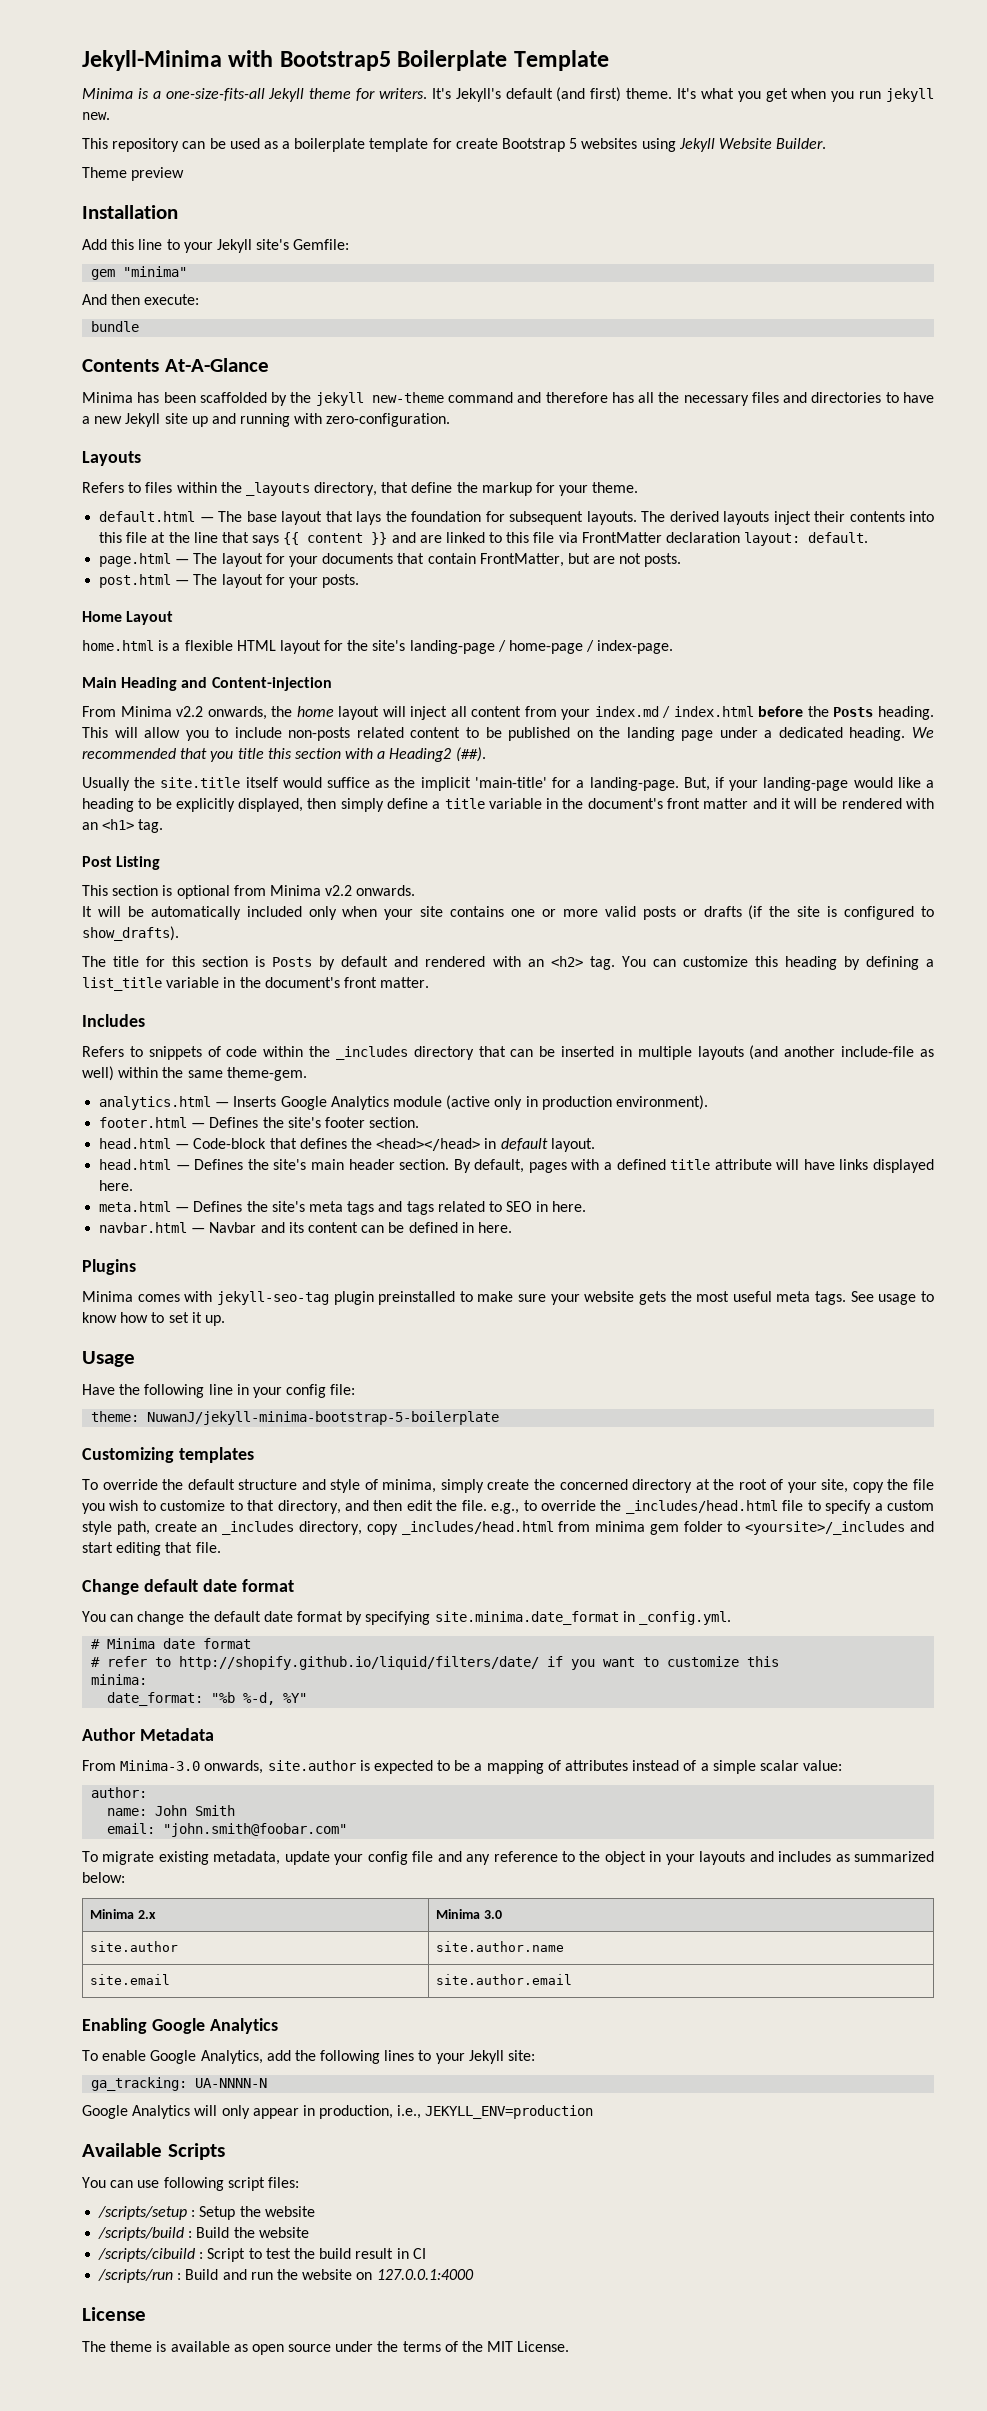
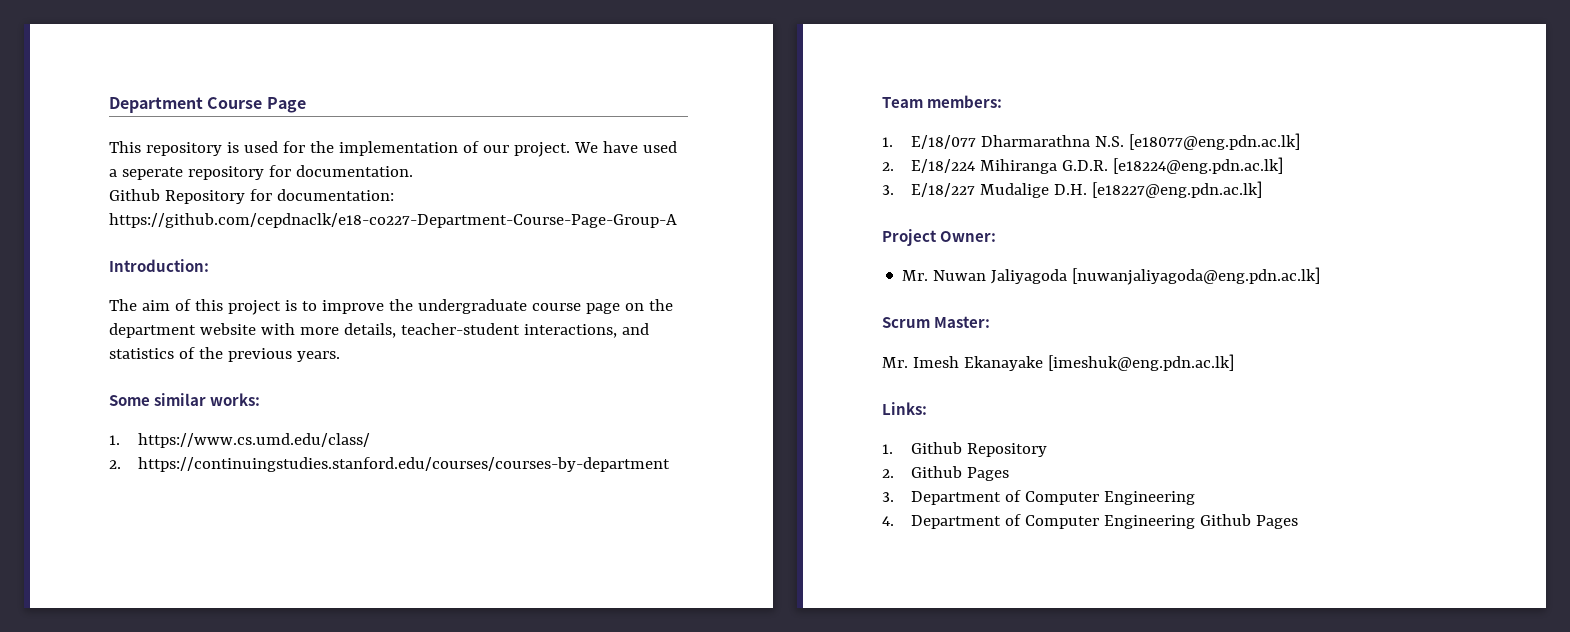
- Jekyll-Minima with Bootstrap5 Boilerplate Template
- Minima is a one-size-fits-all Jekyll theme for writers. It's Jekyll's default (and first) theme. It's what you get when you run jekyll new.
- This repository can be used as a boilerplate template for create Bootstrap 5 websites using Jekyll Website Builder.
- Theme preview
- Installation
- Add this line to your Jekyll site's Gemfile:
- gem "minima"
- And then execute:
- bundle
- Contents At-A-Glance
- Minima has been scaffolded by the jekyll new-theme command and therefore has all the necessary files and directories to have a new Jekyll site up and running with zero-configuration.
- Layouts
- Refers to files within the _layouts directory, that define the markup for your theme.
- default.html — The base layout that lays the foundation for subsequent layouts. The derived layouts inject their contents into this file at the line that says {{ content }} and are linked to this file via FrontMatter declaration layout: default.
- page.html — The layout for your documents that contain FrontMatter, but are not posts.
- post.html — The layout for your posts.
- Home Layout
- home.html is a flexible HTML layout for the site's landing-page / home-page / index-page.
- Main Heading and Content-injection
- From Minima v2.2 onwards, the home layout will inject all content from your index.md / index.html before the Posts heading. This will allow you to include non-posts related content to be published on the landing page under a dedicated heading. We recommended that you title this section with a Heading2 (##).
- Usually the site.title itself would suffice as the implicit 'main-title' for a landing-page. But, if your landing-page would like a heading to be explicitly displayed, then simply define a title variable in the document's front matter and it will be rendered with an <h1> tag.
- Post Listing
- This section is optional from Minima v2.2 onwards.
- It will be automatically included only when your site contains one or more valid posts or drafts (if the site is configured to show_drafts).
- The title for this section is Posts by default and rendered with an <h2> tag. You can customize this heading by defining a list_title variable in the document's front matter.
- Includes
- Refers to snippets of code within the _includes directory that can be inserted in multiple layouts (and another include-file as well) within the same theme-gem.
- analytics.html — Inserts Google Analytics module (active only in production environment).
- footer.html — Defines the site's footer section.
- head.html — Code-block that defines the <head></head> in default layout.
- head.html — Defines the site's main header section. By default, pages with a defined title attribute will have links displayed here.
- meta.html — Defines the site's meta tags and tags related to SEO in here.
- navbar.html — Navbar and its content can be defined in here.
- Plugins
- Minima comes with jekyll-seo-tag plugin preinstalled to make sure your website gets the most useful meta tags. See usage to know how to set it up.
- Usage
- Have the following line in your config file:
- theme: NuwanJ/jekyll-minima-bootstrap-5-boilerplate
- Customizing templates
- To override the default structure and style of minima, simply create the concerned directory at the root of your site, copy the file you wish to customize to that directory, and then edit the file. e.g., to override the _includes/head.html file to specify a custom style path, create an _includes directory, copy _includes/head.html from minima gem folder to <yoursite>/_includes and start editing that file.
- Change default date format
- You can change the default date format by specifying site.minima.date_format in _config.yml.
- # Minima date format
- # refer to http://shopify.github.io/liquid/filters/date/ if you want to customize this
- minima:
- date_format: "%b %-d, %Y"
- Author Metadata
- From Minima-3.0 onwards, site.author is expected to be a mapping of attributes instead of a simple scalar value:
- author:
- name: John Smith
- email: "john.smith@foobar.com"
- To migrate existing metadata, update your config file and any reference to the object in your layouts and includes as summarized below:
- Minima 2.x | Minima 3.0
- site.author | site.author.name
- site.email | site.author.email
- Enabling Google Analytics
- To enable Google Analytics, add the following lines to your Jekyll site:
- ga_tracking: UA-NNNN-N
- Google Analytics will only appear in production, i.e., JEKYLL_ENV=production
- Available Scripts
- You can use following script files:
- /scripts/setup : Setup the website
- /scripts/build : Build the website
- /scripts/cibuild : Script to test the build result in CI
- /scripts/run : Build and run the website on 127.0.0.1:4000
- License
- The theme is available as open source under the terms of the MIT License.
+ Department Course Page
+ This repository is used for the implementation of our project. We have used a seperate repository for documentation.
+ Github Repository for documentation: https://github.com/cepdnaclk/e18-co227-Department-Course-Page-Group-A
+ Introduction:
+ The aim of this project is to improve the undergraduate course page on the department website with more details, teacher-student interactions, and statistics of the previous years.
+ Some similar works:
+ 1. https://www.cs.umd.edu/class/
+ 2. https://continuingstudies.stanford.edu/courses/courses-by-department
+ Team members:
+ 1. E/18/077 Dharmarathna N.S. [e18077@eng.pdn.ac.lk]
+ 2. E/18/224 Mihiranga G.D.R. [e18224@eng.pdn.ac.lk]
+ 3. E/18/227 Mudalige D.H. [e18227@eng.pdn.ac.lk]
+ Project Owner:
+ Mr. Nuwan Jaliyagoda [nuwanjaliyagoda@eng.pdn.ac.lk]
+ Scrum Master:
+ Mr. Imesh Ekanayake [imeshuk@eng.pdn.ac.lk]
+ Links:
+ 1. Github Repository
+ 2. Github Pages
+ 3. Department of Computer Engineering
+ 4. Department of Computer Engineering Github Pages

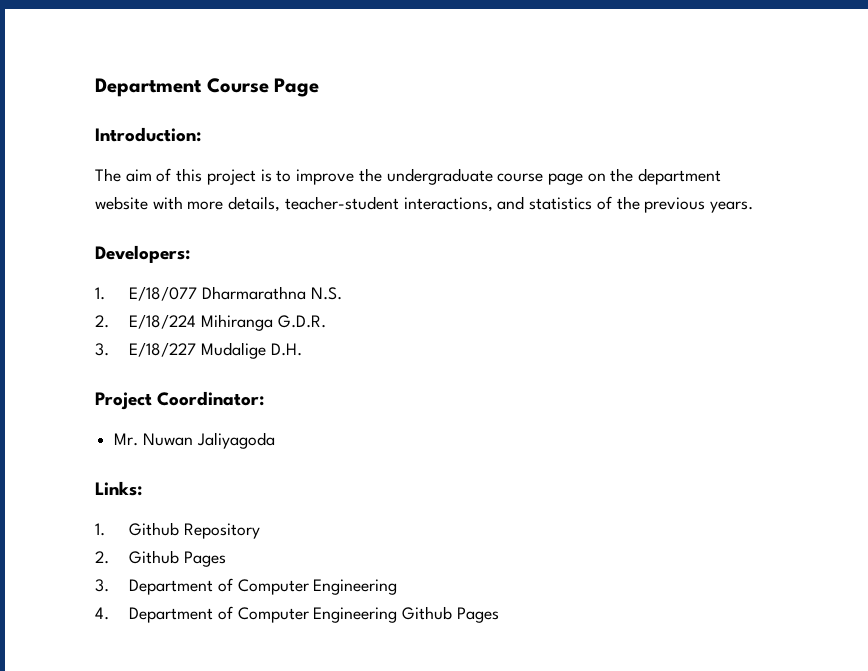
- This repository is used for the implementation of our project. We have used a seperate repository for documentation.
- Github Repository for documentation: https://github.com/cepdnaclk/e18-co227-Department-Course-Page-Group-A
- Some similar works:
- 1. https://www.cs.umd.edu/class/
- 2. https://continuingstudies.stanford.edu/courses/courses-by-department
- Team members:
+ Developers:
- 1. E/18/077 Dharmarathna N.S. [e18077@eng.pdn.ac.lk]
+ 1. E/18/077 Dharmarathna N.S.
- 2. E/18/224 Mihiranga G.D.R. [e18224@eng.pdn.ac.lk]
+ 2. E/18/224 Mihiranga G.D.R.
- 3. E/18/227 Mudalige D.H. [e18227@eng.pdn.ac.lk]
+ 3. E/18/227 Mudalige D.H.
- Project Owner:
+ Project Coordinator:
- Mr. Nuwan Jaliyagoda [nuwanjaliyagoda@eng.pdn.ac.lk]
- Scrum Master:
- Mr. Imesh Ekanayake [imeshuk@eng.pdn.ac.lk]
+ Mr. Nuwan Jaliyagoda

